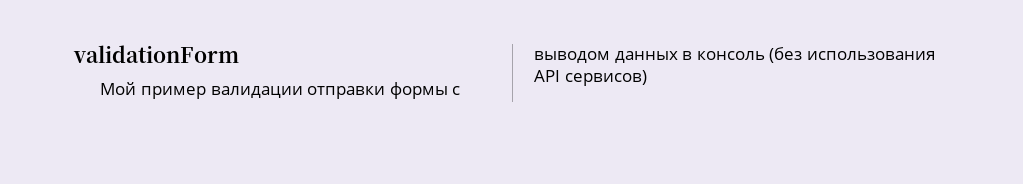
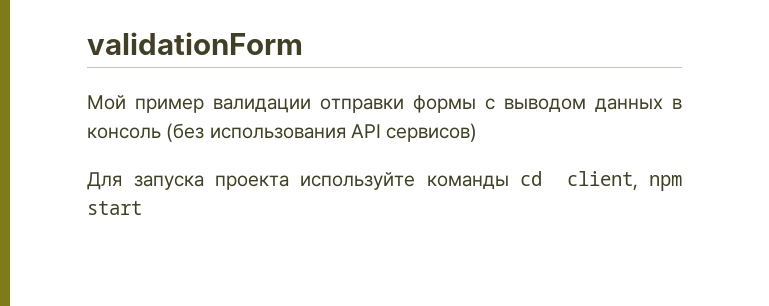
+ Для запуска проекта используйте команды cd client, npm start

